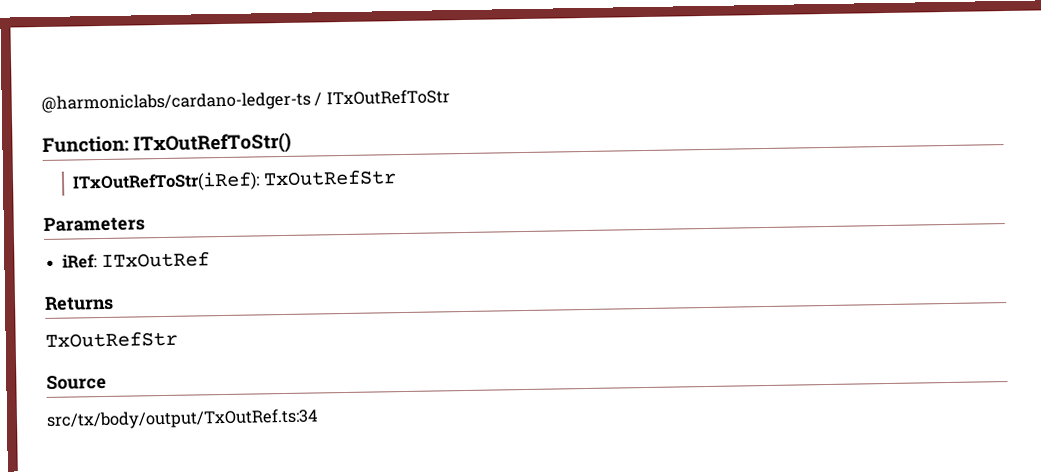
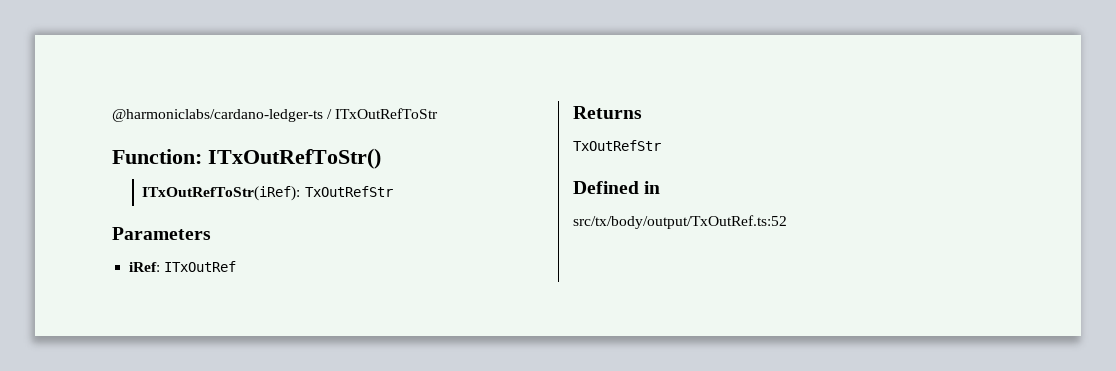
- Source
- src/tx/body/output/TxOutRef.ts:34
+ Defined in
+ src/tx/body/output/TxOutRef.ts:52

